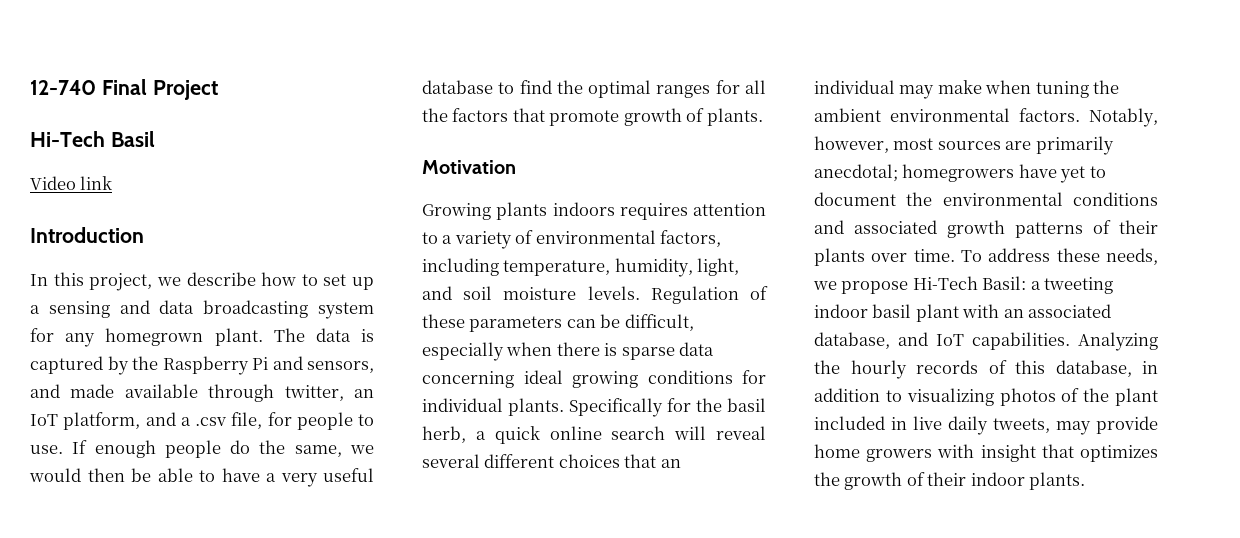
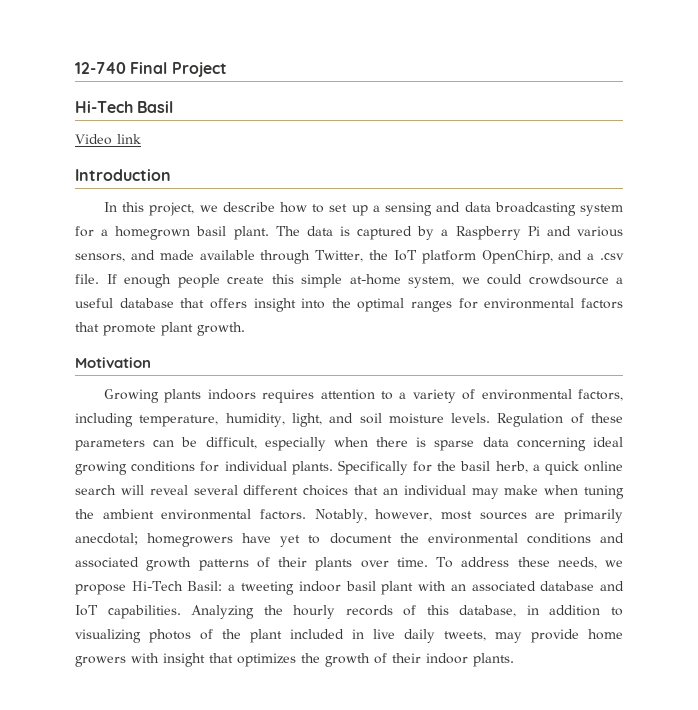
- In this project, we describe how to set up a sensing and data broadcasting system for any homegrown plant.
+ In this project, we describe how to set up a sensing and data broadcasting system for a homegrown basil plant.
- The data is captured by the Raspberry Pi and sensors, and made available through twitter, an IoT platform, and a .csv file, for people to use. If enough people do the same, we would then be able to have a very useful database to find the optimal ranges for all the factors that promote growth of plants.
+ The data is captured by a Raspberry Pi and various sensors, and made available through Twitter, the IoT platform OpenChirp, and a .csv file. If enough people create this simple at-home system, we could crowdsource a useful database that offers insight into the optimal ranges for environmental factors that promote plant growth.
- To address these needs, we propose Hi-Tech Basil: a tweeting indoor basil plant with an associated database, and IoT capabilities.
+ To address these needs, we propose Hi-Tech Basil: a tweeting indoor basil plant with an associated database and IoT capabilities.

